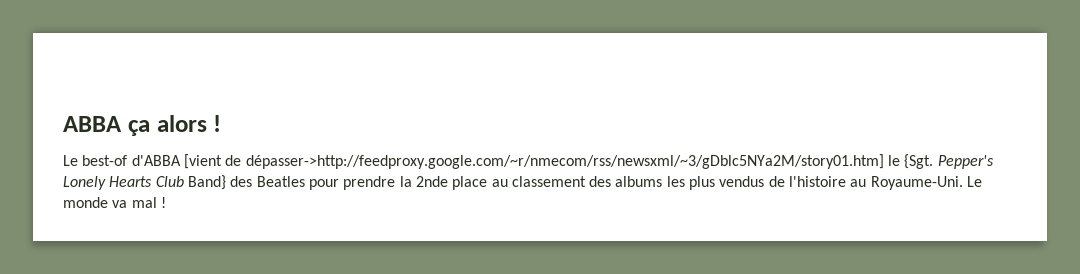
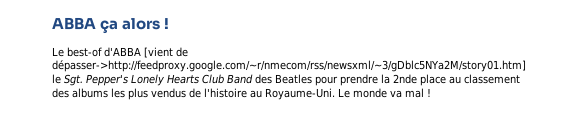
- Le best-of d'ABBA [vient de dépasser->http://feedproxy.google.com/~r/nmecom/rss/newsxml/~3/gDblc5NYa2M/story01.htm] le {Sgt. Pepper's Lonely Hearts Club Band} des Beatles pour prendre la 2nde place au classement des albums les plus vendus de l'histoire au Royaume-Uni.
+ Le best-of d'ABBA [vient de dépasser->http://feedproxy.google.com/~r/nmecom/rss/newsxml/~3/gDblc5NYa2M/story01.htm] le Sgt. Pepper's Lonely Hearts Club Band des Beatles pour prendre la 2nde place au classement des albums les plus vendus de l'histoire au Royaume-Uni.

